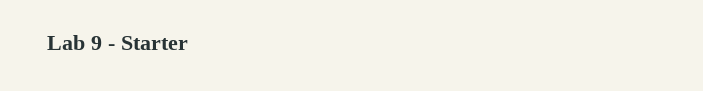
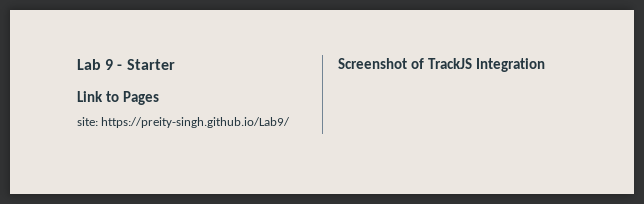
+ Link to Pages
+ site: https://preity-singh.github.io/Lab9/
+ Screenshot of TrackJS Integration

